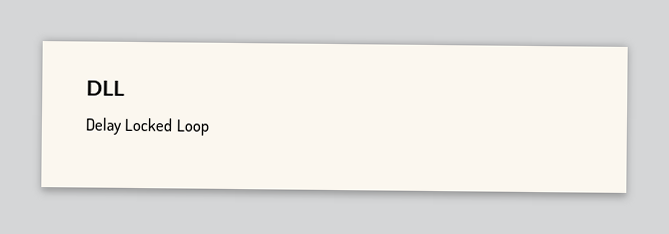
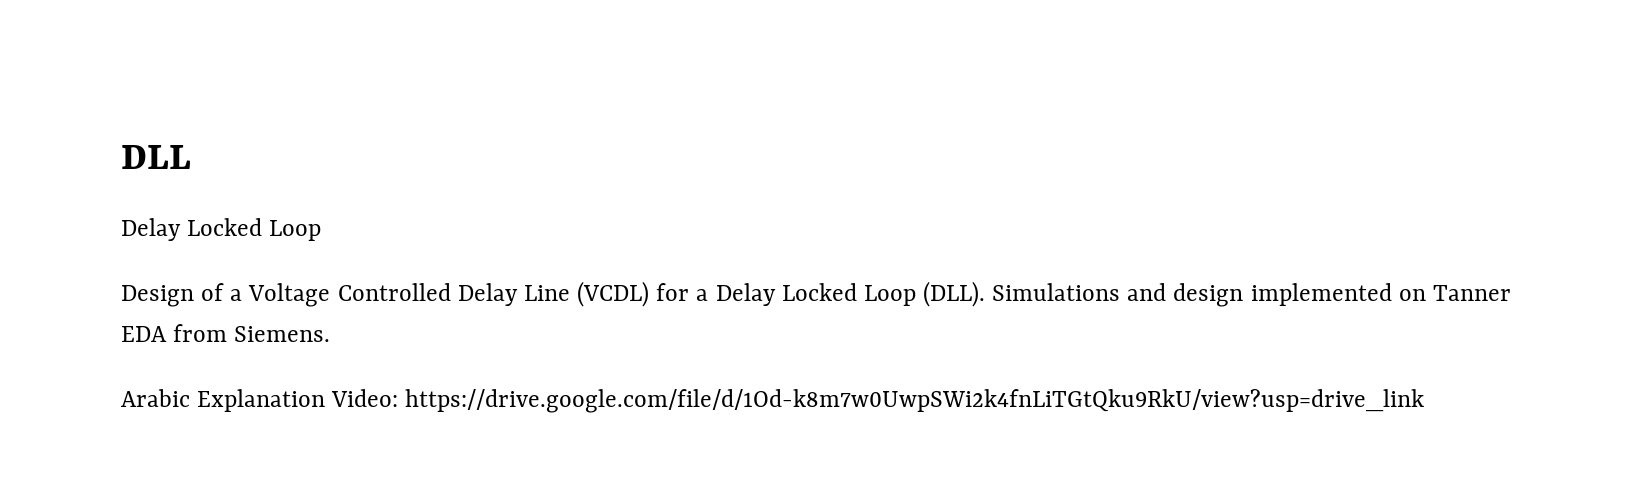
+ Design of a Voltage Controlled Delay Line (VCDL) for a Delay Locked Loop (DLL). Simulations and design implemented on Tanner EDA from Siemens.
+ Arabic Explanation Video: https://drive.google.com/file/d/1Od-k8m7w0UwpSWi2k4fnLiTGtQku9RkU/view?usp=drive_link

